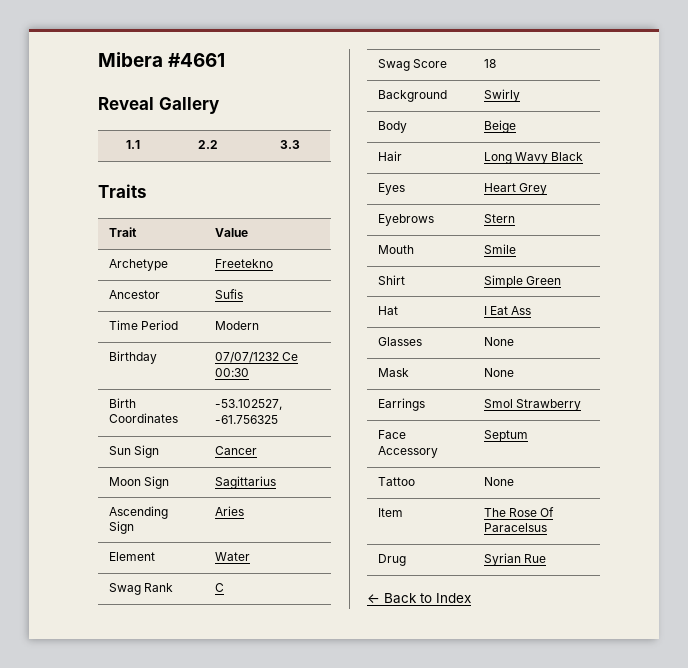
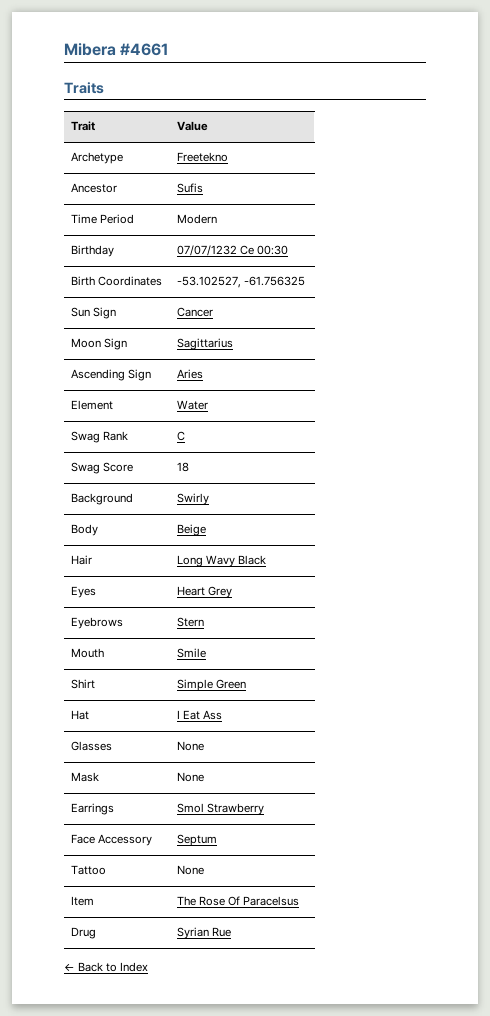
- Reveal Gallery
- 1.1 | 2.2 | 3.3

